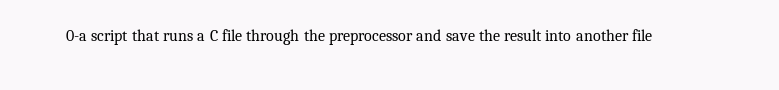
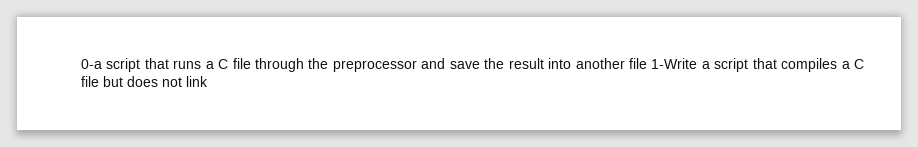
- 0-a script that runs a C file through the preprocessor and save the result into another file
+ 0-a script that runs a C file through the preprocessor and save the result into another file 1-Write a script that compiles a C file but does not link

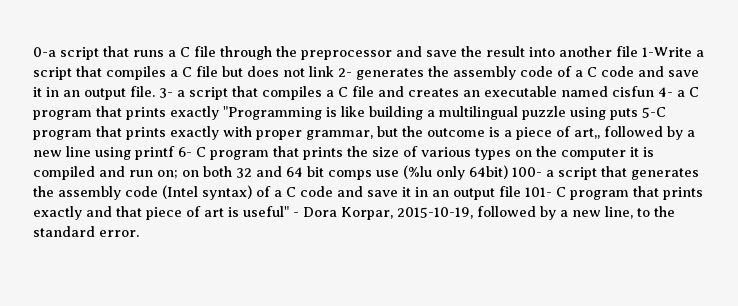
- 0-a script that runs a C file through the preprocessor and save the result into another file 1-Write a script that compiles a C file but does not link
+ 0-a script that runs a C file through the preprocessor and save the result into another file 1-Write a script that compiles a C file but does not link 2- generates the assembly code of a C code and save it in an output file. 3- a script that compiles a C file and creates an executable named cisfun 4- a C program that prints exactly "Programming is like building a multilingual puzzle using puts 5-C program that prints exactly with proper grammar, but the outcome is a piece of art,, followed by a new line using printf 6- C program that prints the size of various types on the computer it is compiled and run on; on both 32 and 64 bit comps use (%lu only 64bit) 100- a script that generates the assembly code (Intel syntax) of a C code and save it in an output file 101- C program that prints exactly and that piece of art is useful" - Dora Korpar, 2015-10-19, followed by a new line, to the standard error.

